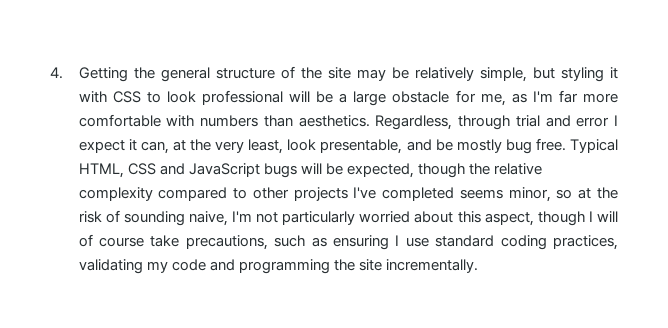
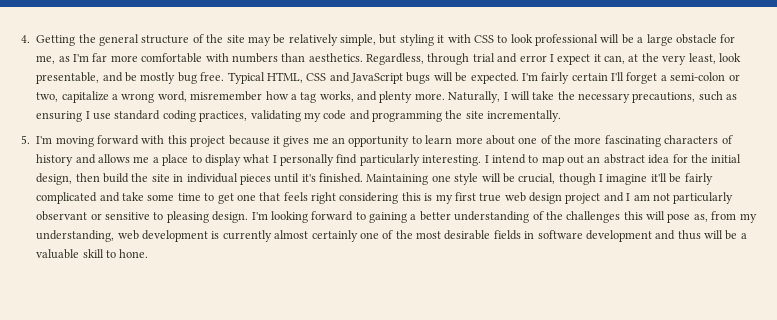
- Typical HTML, CSS and JavaScript bugs will be expected, though the relative complexity compared to other projects I've completed seems minor, so at the risk of sounding naive, I'm not particularly worried about this aspect, though I will of course take precautions, such as ensuring I use standard coding practices, validating my code and programming the site incrementally.
+ Typical HTML, CSS and JavaScript bugs will be expected. I'm fairly certain I'll forget a semi-colon or two, capitalize a wrong word, misremember how a tag works, and plenty more. Naturally, I will take the necessary precautions, such as ensuring I use standard coding practices, validating my code and programming the site incrementally.
+ 5. I'm moving forward with this project because it gives me an opportunity to learn more about one of the more fascinating characters of history and allows me a place to display what I personally find particularly interesting. I intend to map out an abstract idea for the initial design, then build the site in individual pieces until it's finished. Maintaining one style will be crucial, though I imagine it'll be fairly complicated and take some time to get one that feels right considering this is my first true web design project and I am not particularly observant or sensitive to pleasing design. I'm looking forward to gaining a better understanding of the challenges this will pose as, from my understanding, web development is currently almost certainly one of the most desirable fields in software development and thus will be a valuable skill to hone.

